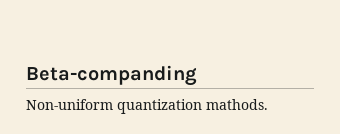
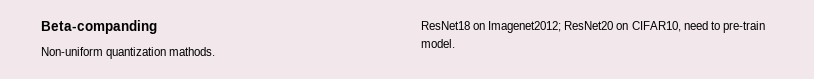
+ ResNet18 on Imagenet2012; ResNet20 on CIFAR10, need to pre-train model.

